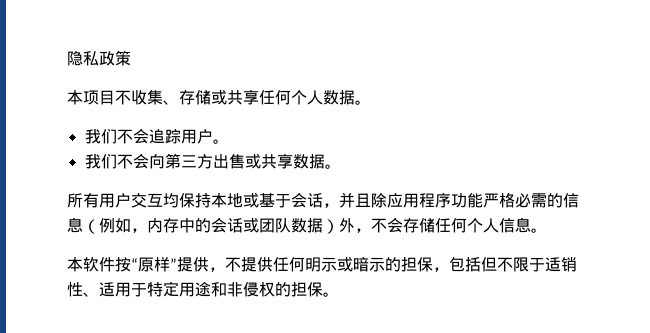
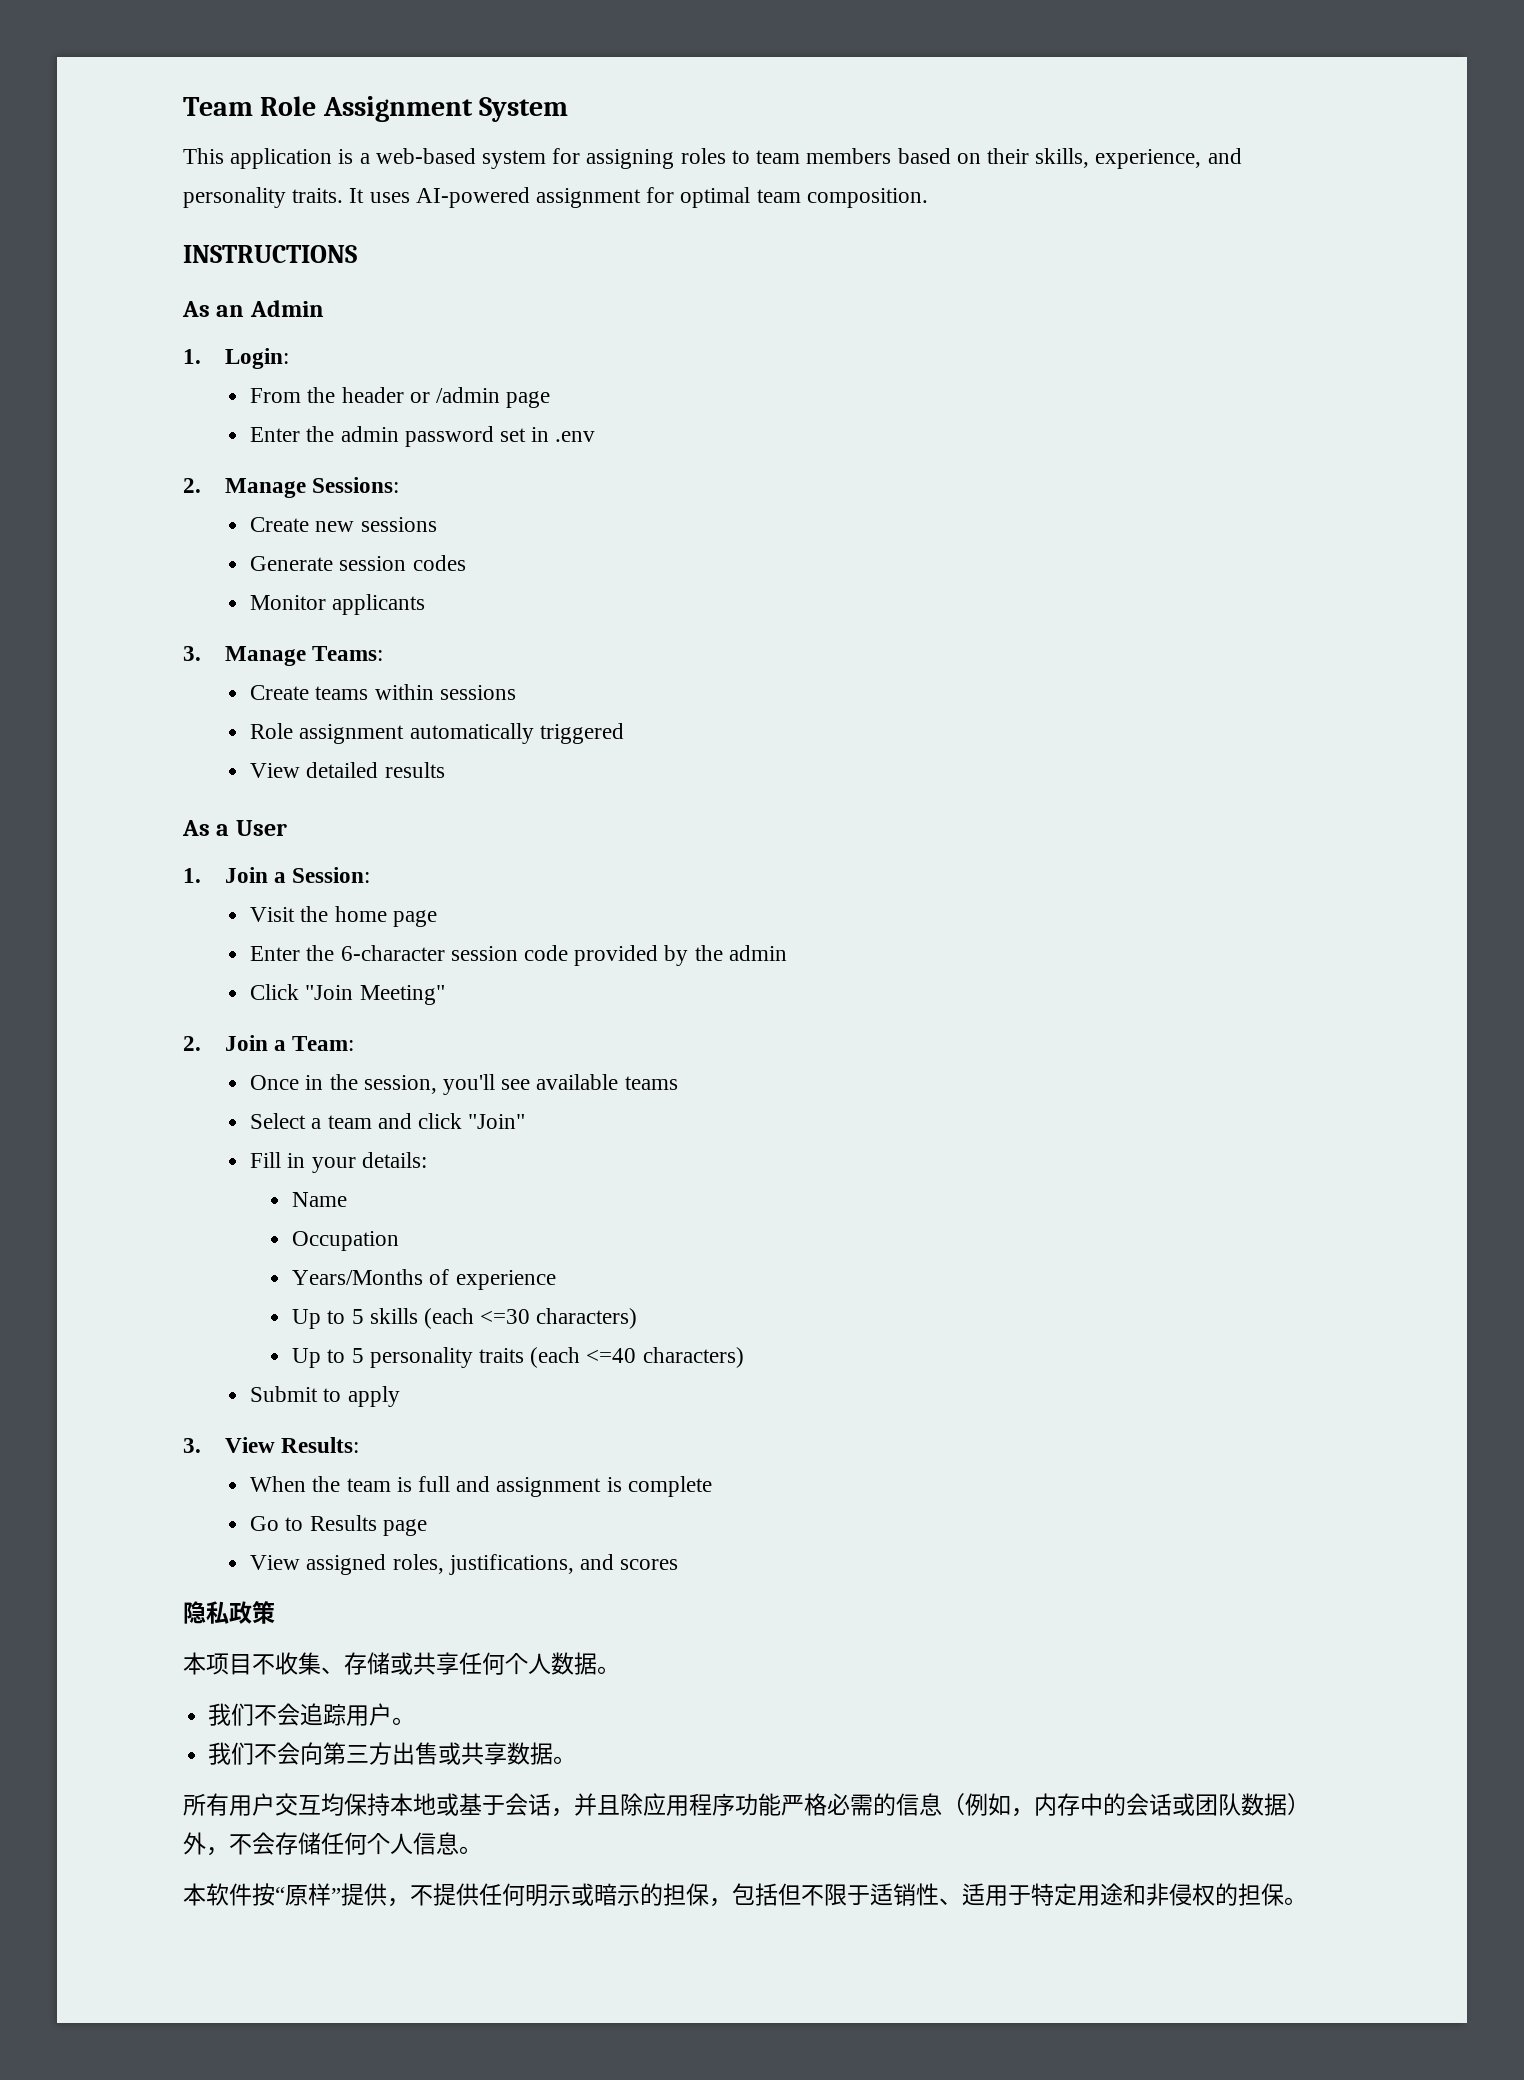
+ Team Role Assignment System
+ This application is a web-based system for assigning roles to team members based on their skills, experience, and personality traits. It uses AI-powered assignment for optimal team composition.
+ INSTRUCTIONS
+ As an Admin
+ 1. Login:
+ From the header or /admin page
+ Enter the admin password set in .env
+ 2. Manage Sessions:
+ Create new sessions
+ Generate session codes
+ Monitor applicants
+ 3. Manage Teams:
+ Create teams within sessions
+ Role assignment automatically triggered
+ View detailed results
+ As a User
+ 1. Join a Session:
+ Visit the home page
+ Enter the 6-character session code provided by the admin
+ Click "Join Meeting"
+ 2. Join a Team:
+ Once in the session, you'll see available teams
+ Select a team and click "Join"
+ Fill in your details:
+ Name
+ Occupation
+ Years/Months of experience
+ Up to 5 skills (each <=30 characters)
+ Up to 5 personality traits (each <=40 characters)
+ Submit to apply
+ 3. View Results:
+ When the team is full and assignment is complete
+ Go to Results page
+ View assigned roles, justifications, and scores

